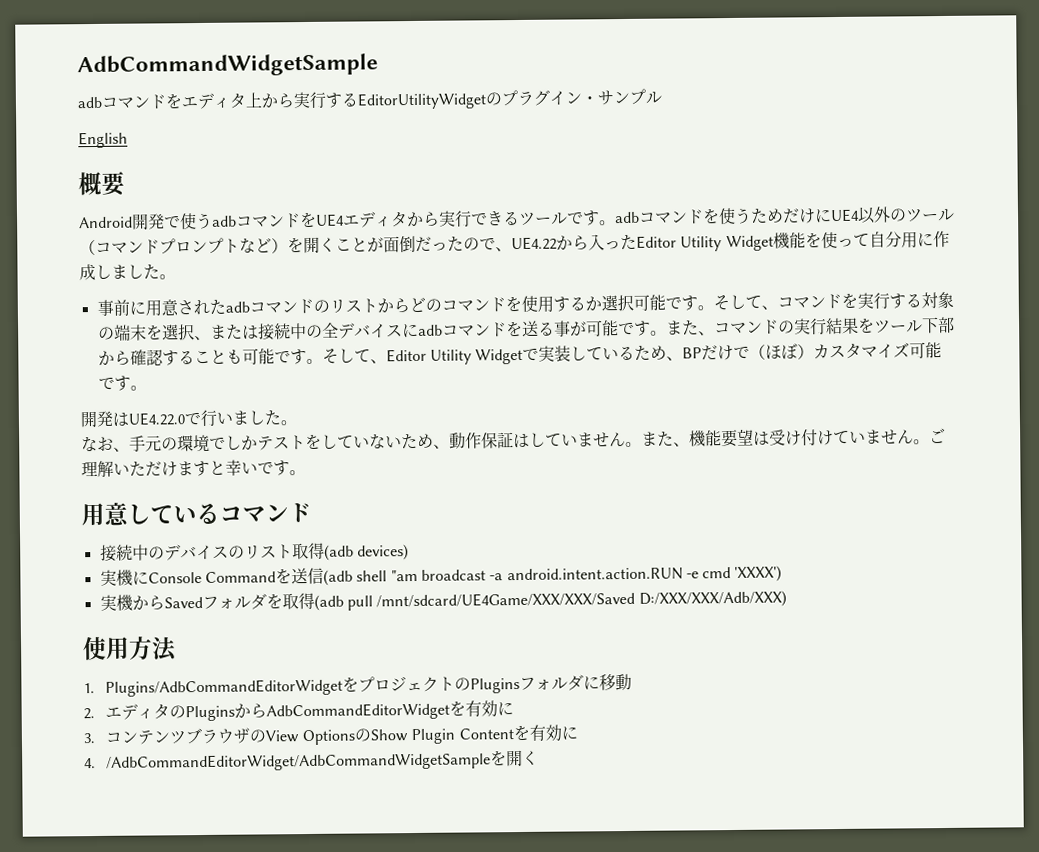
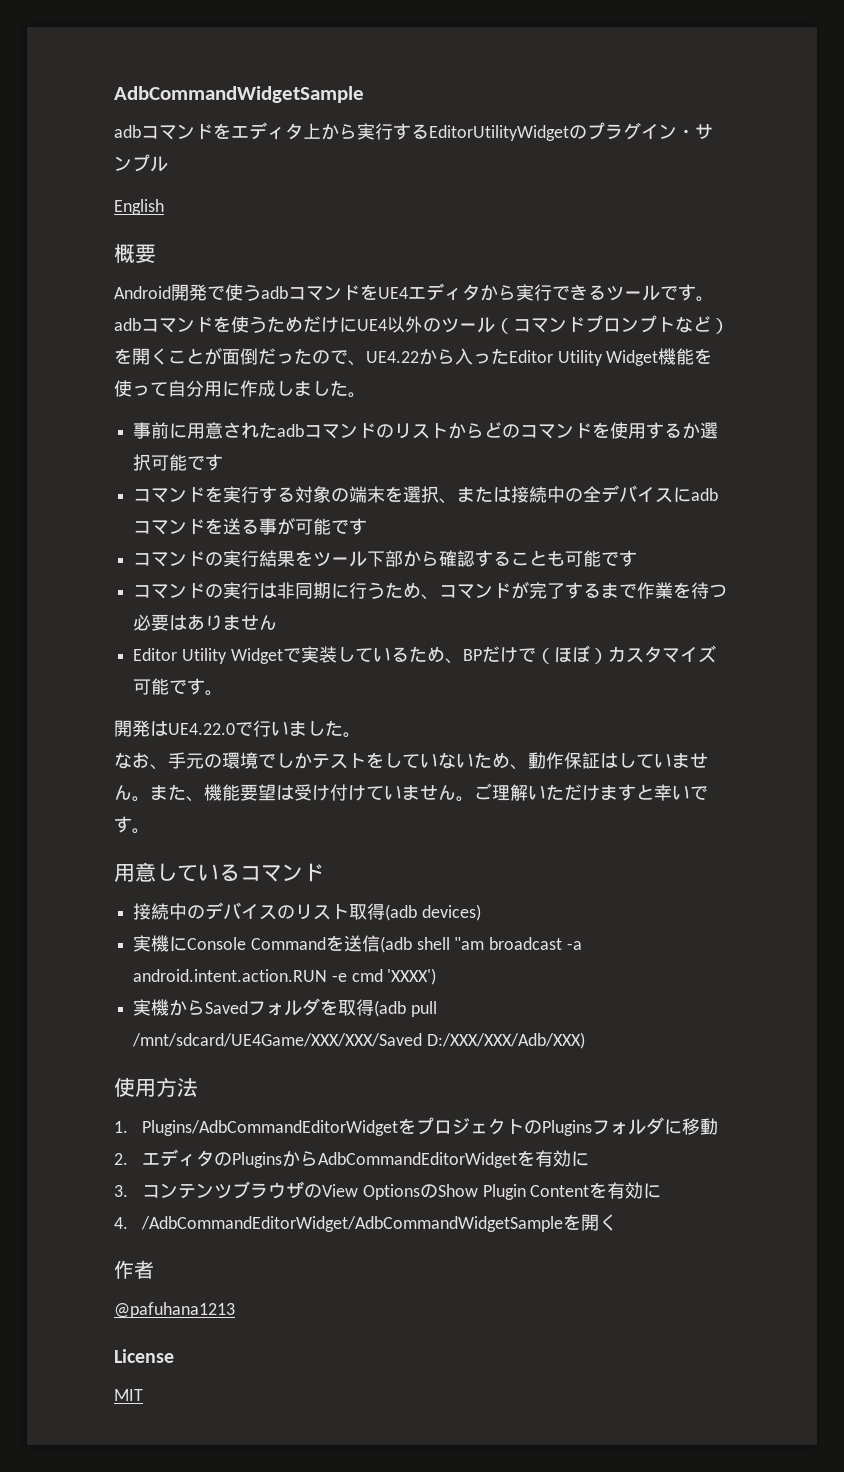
- 事前に用意されたadbコマンドのリストからどのコマンドを使用するか選択可能です。そして、コマンドを実行する対象の端末を選択、または接続中の全デバイスにadbコマンドを送る事が可能です。また、コマンドの実行結果をツール下部から確認することも可能です。そして、Editor Utility Widgetで実装しているため、BPだけで（ほぼ）カスタマイズ可能です。
+ 事前に用意されたadbコマンドのリストからどのコマンドを使用するか選択可能です
+ コマンドを実行する対象の端末を選択、または接続中の全デバイスにadbコマンドを送る事が可能です
+ コマンドの実行結果をツール下部から確認することも可能です
+ コマンドの実行は非同期に行うため、コマンドが完了するまで作業を待つ必要はありません
+ Editor Utility Widgetで実装しているため、BPだけで（ほぼ）カスタマイズ可能です。
+ 作者
+ @pafuhana1213
+ License
+ MIT

